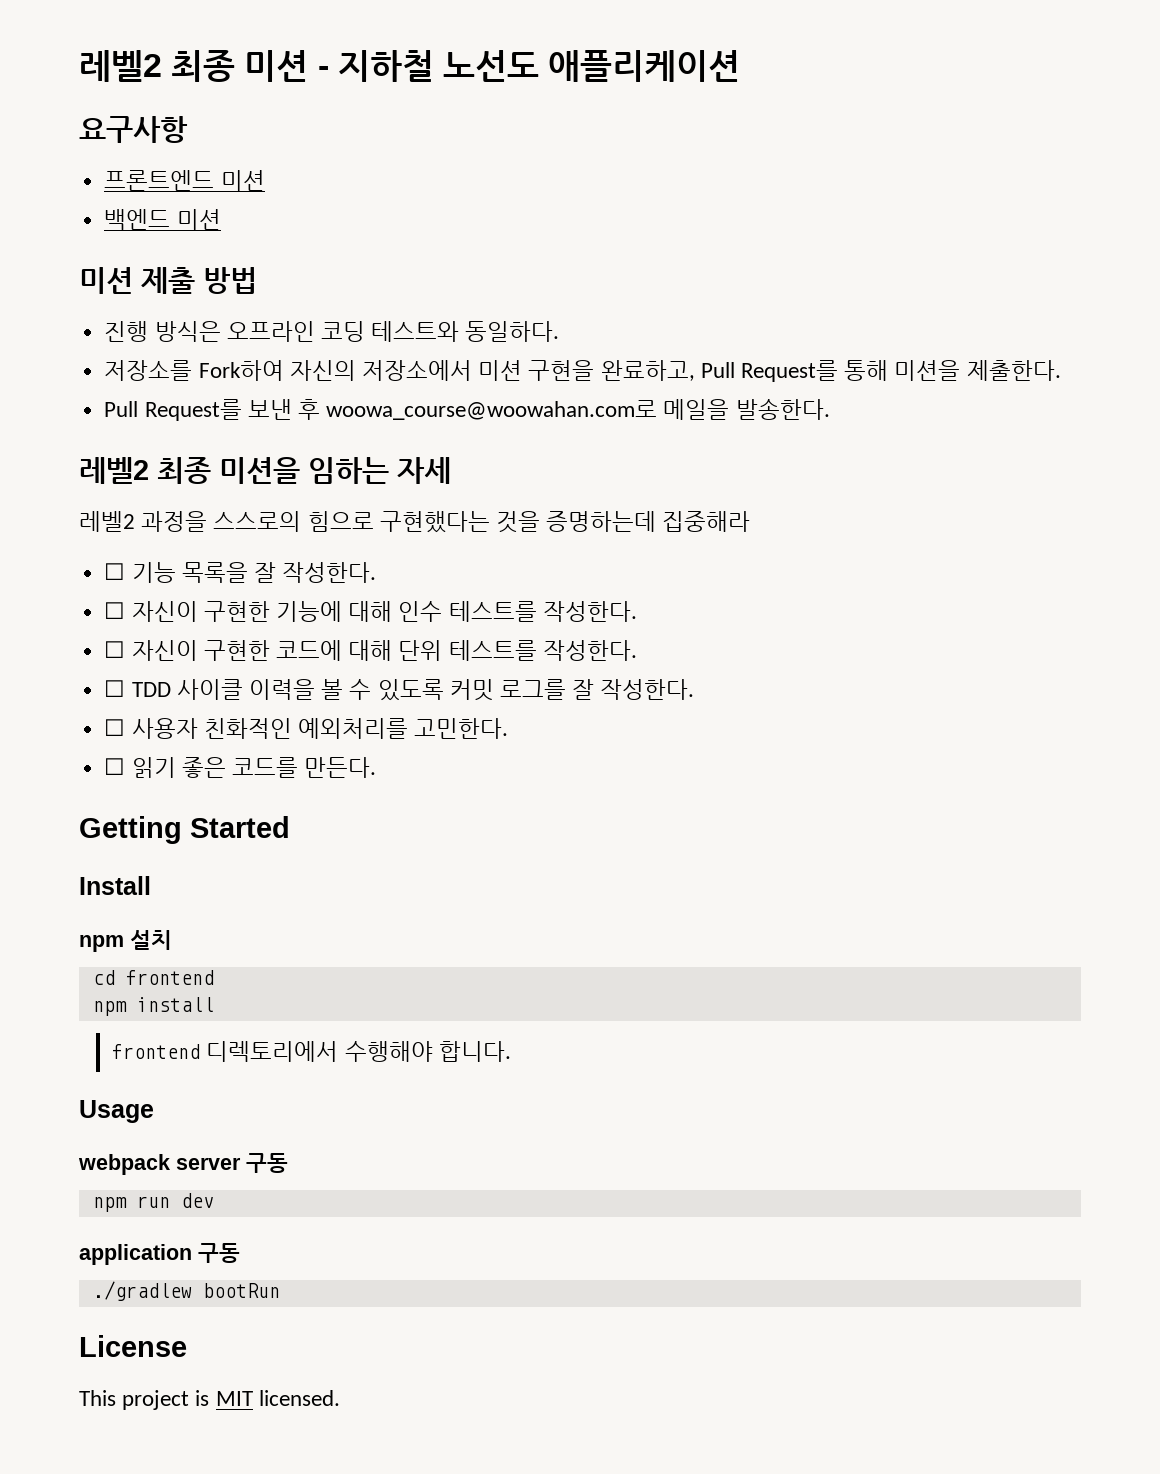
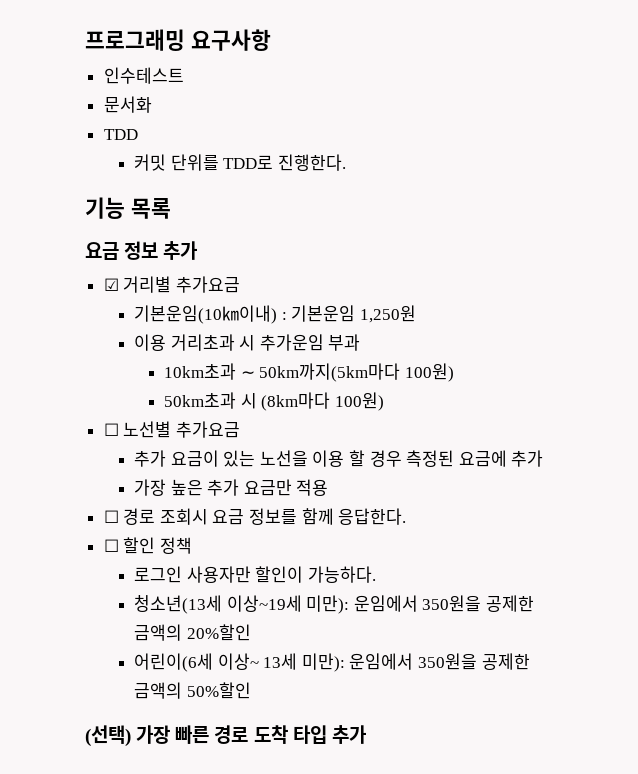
- 레벨2 최종 미션 - 지하철 노선도 애플리케이션
- 요구사항
- 프론트엔드 미션
- 백엔드 미션
- 미션 제출 방법
- 진행 방식은 오프라인 코딩 테스트와 동일하다.
- 저장소를 Fork하여 자신의 저장소에서 미션 구현을 완료하고, Pull Request를 통해 미션을 제출한다.
- Pull Request를 보낸 후 woowa_course@woowahan.com로 메일을 발송한다.
- 레벨2 최종 미션을 임하는 자세
- 레벨2 과정을 스스로의 힘으로 구현했다는 것을 증명하는데 집중해라
- ☐ 기능 목록을 잘 작성한다.
- ☐ 자신이 구현한 기능에 대해 인수 테스트를 작성한다.
- ☐ 자신이 구현한 코드에 대해 단위 테스트를 작성한다.
- ☐ TDD 사이클 이력을 볼 수 있도록 커밋 로그를 잘 작성한다.
- ☐ 사용자 친화적인 예외처리를 고민한다.
- ☐ 읽기 좋은 코드를 만든다.
- Getting Started
- Install
- npm 설치
- cd frontend
- npm install
- frontend 디렉토리에서 수행해야 합니다.
- Usage
- webpack server 구동
- npm run dev
- application 구동
- ./gradlew bootRun
- License
- This project is MIT licensed.
+ 프로그래밍 요구사항
+ 인수테스트
+ 문서화
+ TDD
+ 커밋 단위를 TDD로 진행한다.
+ 기능 목록
+ 요금 정보 추가
+ ☑ 거리별 추가요금
+ 기본운임(10㎞이내) : 기본운임 1,250원
+ 이용 거리초과 시 추가운임 부과
+ 10km초과 ∼ 50km까지(5km마다 100원)
+ 50km초과 시 (8km마다 100원)
+ ☐ 노선별 추가요금
+ 추가 요금이 있는 노선을 이용 할 경우 측정된 요금에 추가
+ 가장 높은 추가 요금만 적용
+ ☐ 경로 조회시 요금 정보를 함께 응답한다.
+ ☐ 할인 정책
+ 로그인 사용자만 할인이 가능하다.
+ 청소년(13세 이상~19세 미만): 운임에서 350원을 공제한 금액의 20%할인
+ 어린이(6세 이상~ 13세 미만): 운임에서 350원을 공제한 금액의 50%할인
+ (선택) 가장 빠른 경로 도착 타입 추가

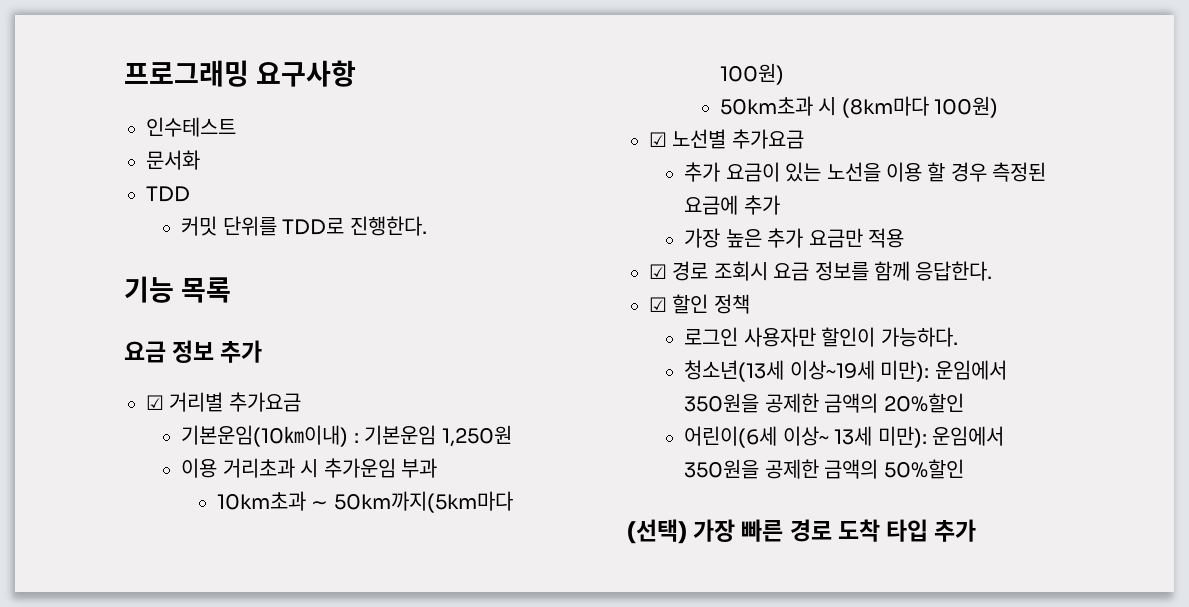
- ☐ 노선별 추가요금
+ ☑ 노선별 추가요금
- ☐ 경로 조회시 요금 정보를 함께 응답한다.
+ ☑ 경로 조회시 요금 정보를 함께 응답한다.
- ☐ 할인 정책
+ ☑ 할인 정책

